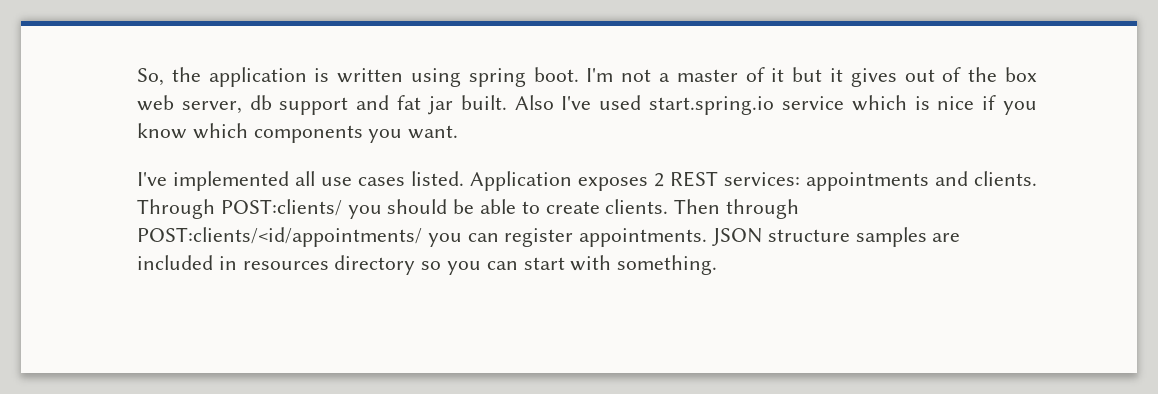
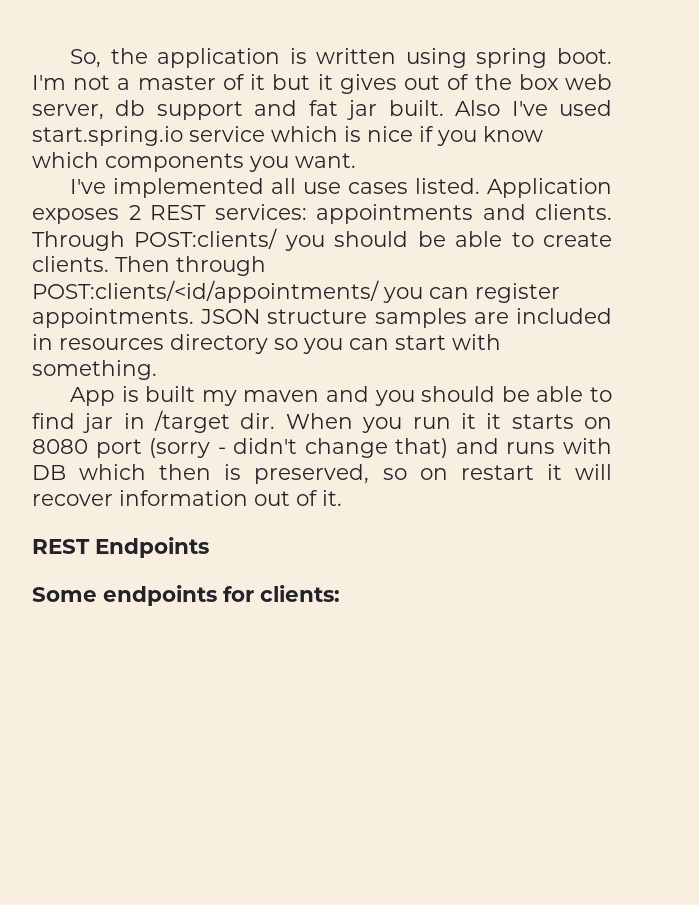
+ App is built my maven and you should be able to find jar in /target dir. When you run it it starts on 8080 port (sorry - didn't change that) and runs with DB which then is preserved, so on restart it will recover information out of it.
+ REST Endpoints
+ Some endpoints for clients:

